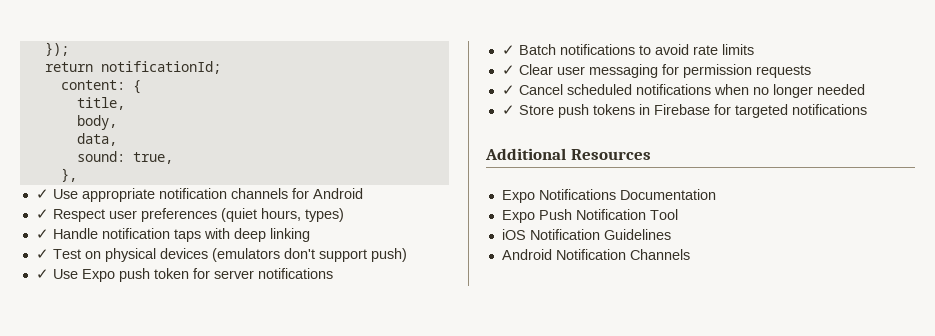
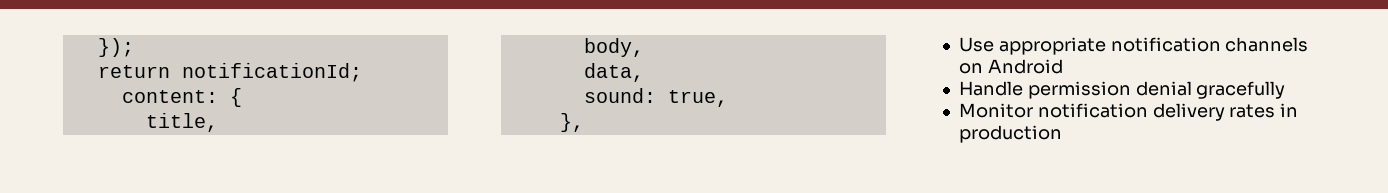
- ✓ Use appropriate notification channels for Android
+ Use appropriate notification channels on Android
- ✓ Respect user preferences (quiet hours, types)
- ✓ Handle notification taps with deep linking
- ✓ Test on physical devices (emulators don't support push)
- ✓ Use Expo push token for server notifications
- ✓ Batch notifications to avoid rate limits
- ✓ Clear user messaging for permission requests
- ✓ Cancel scheduled notifications when no longer needed
- ✓ Store push tokens in Firebase for targeted notifications
- Additional Resources
- Expo Notifications Documentation
- Expo Push Notification Tool
- iOS Notification Guidelines
- Android Notification Channels
+ Handle permission denial gracefully
+ Monitor notification delivery rates in production

